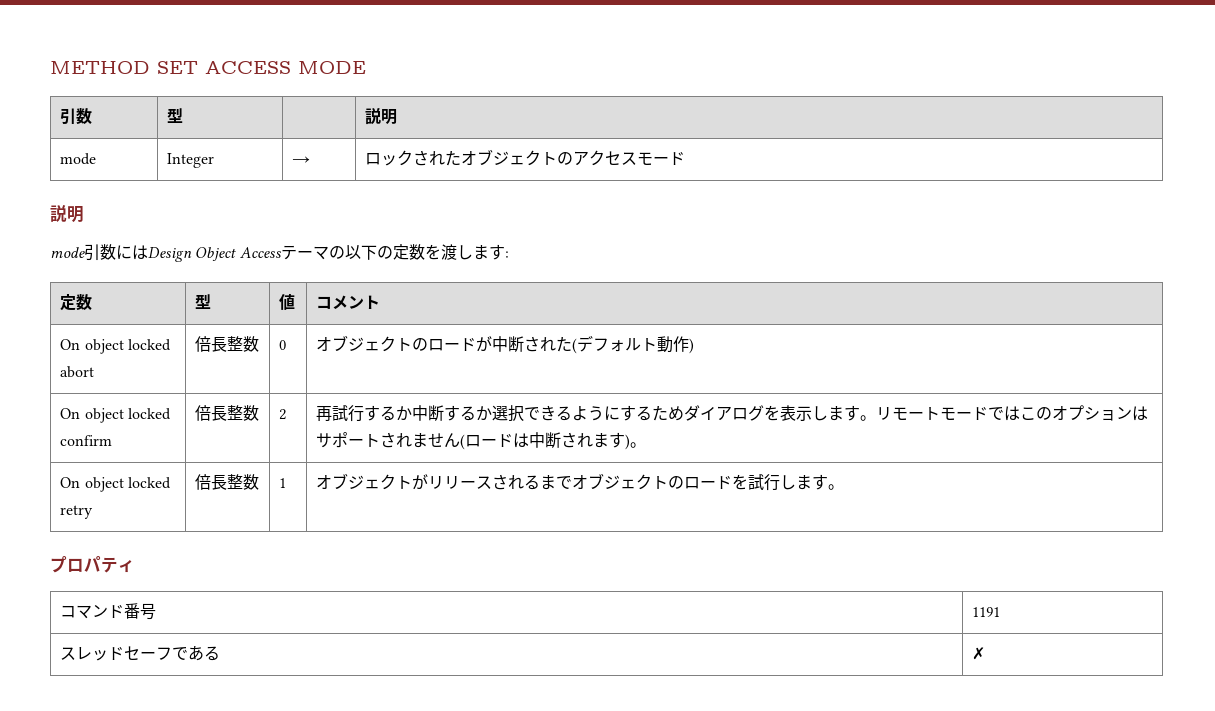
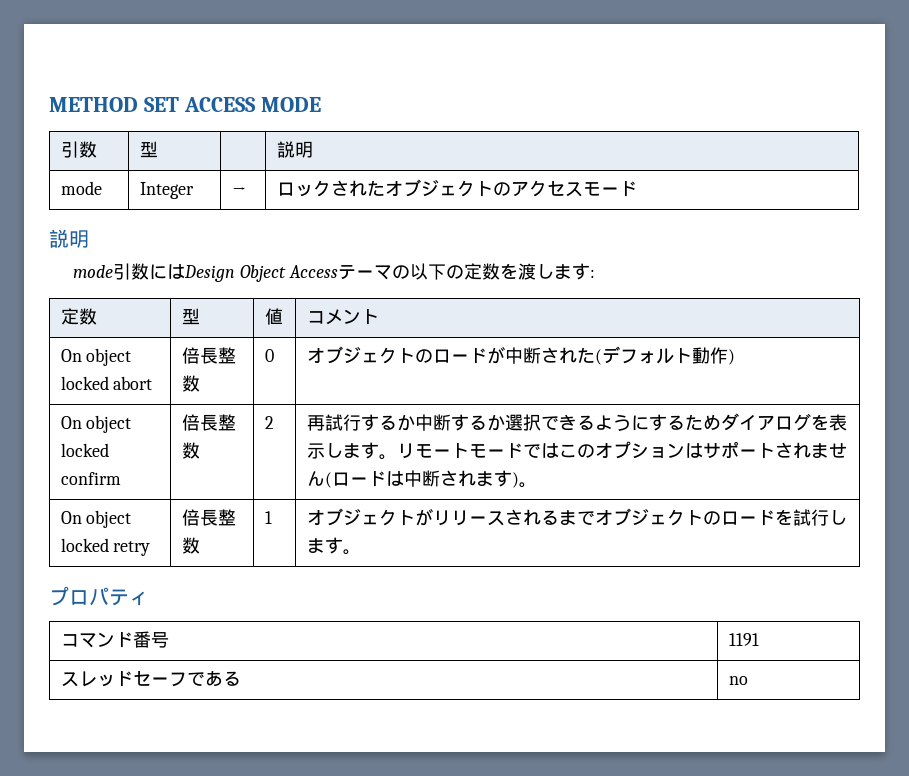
- スレッドセーフである | ✗
+ スレッドセーフである | no

